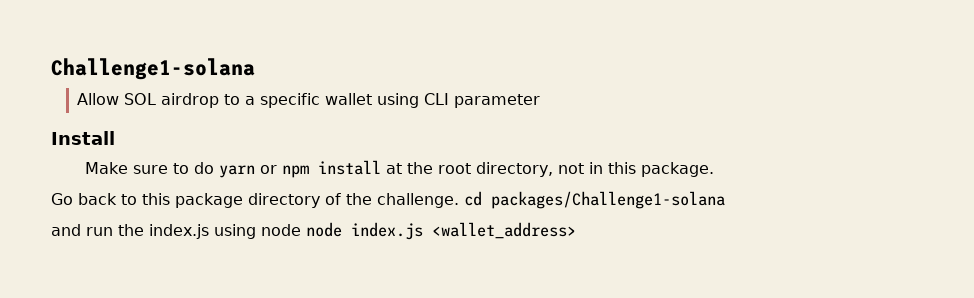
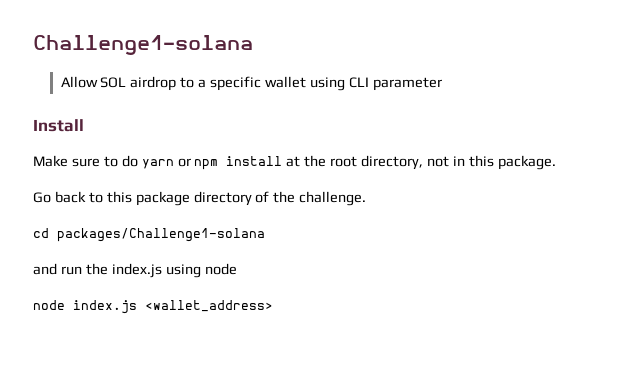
- Go back to this package directory of the challenge. cd packages/Challenge1-solana
+ Go back to this package directory of the challenge.
+ cd packages/Challenge1-solana
- and run the index.js using node node index.js <wallet_address>
+ and run the index.js using node
+ node index.js <wallet_address>

